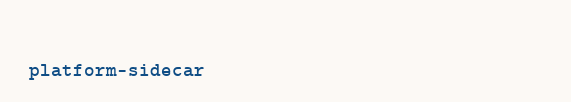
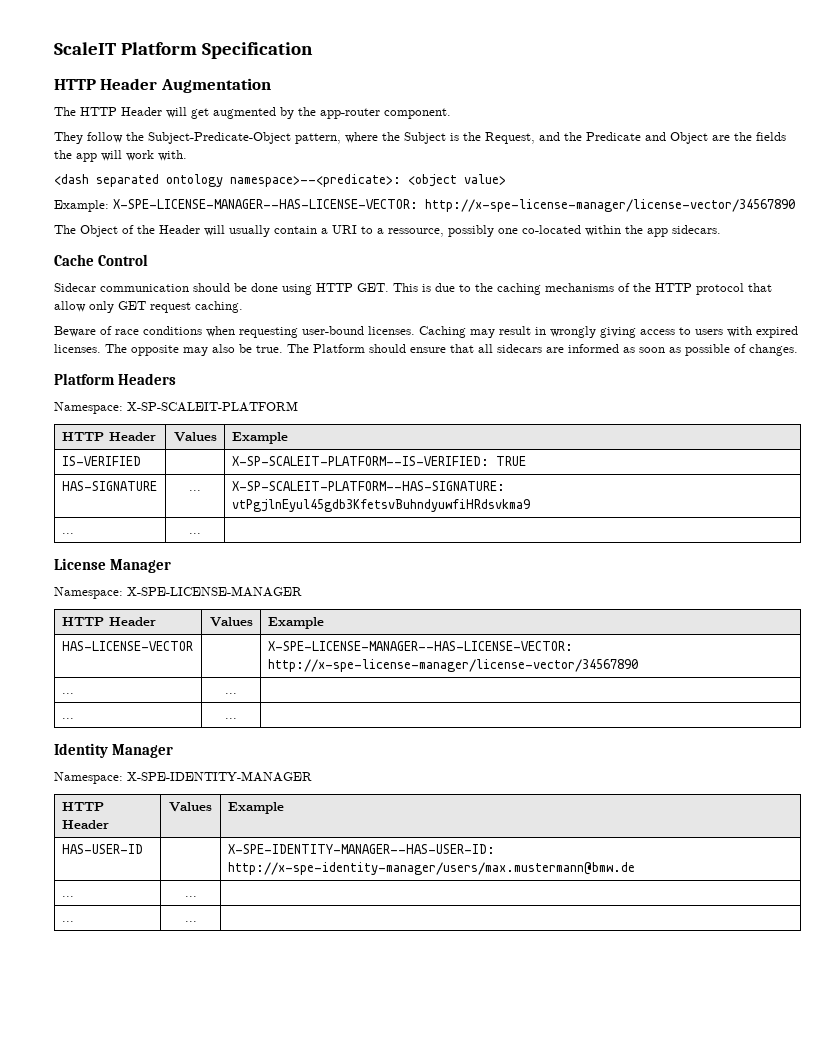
- platform-sidecar
+ ScaleIT Platform Specification
+ HTTP Header Augmentation
+ The HTTP Header will get augmented by the app-router component.
+ They follow the Subject-Predicate-Object pattern, where the Subject is the Request, and the Predicate and Object are the fields the app will work with.
+ <dash separated ontology namespace>--<predicate>: <object value>
+ Example: X-SPE-LICENSE-MANAGER--HAS-LICENSE-VECTOR: http://x-spe-license-manager/license-vector/34567890
+ The Object of the Header will usually contain a URI to a ressource, possibly one co-located within the app sidecars.
+ Cache Control
+ Sidecar communication should be done using HTTP GET. This is due to the caching mechanisms of the HTTP protocol that allow only GET request caching.
+ Beware of race conditions when requesting user-bound licenses. Caching may result in wrongly giving access to users with expired licenses. The opposite may also be true. The Platform should ensure that all sidecars are informed as soon as possible of changes.
+ Platform Headers
+ Namespace: X-SP-SCALEIT-PLATFORM
+ HTTP Header | Values | Example
+ IS-VERIFIED | | X-SP-SCALEIT-PLATFORM--IS-VERIFIED: TRUE
+ HAS-SIGNATURE | ... | X-SP-SCALEIT-PLATFORM--HAS-SIGNATURE: vtPgjlnEyul45gdb3KfetsvBuhndyuwfiHRdsvkma9
+ ... | ... |
+ License Manager
+ Namespace: X-SPE-LICENSE-MANAGER
+ HTTP Header | Values | Example
+ HAS-LICENSE-VECTOR | | X-SPE-LICENSE-MANAGER--HAS-LICENSE-VECTOR: http://x-spe-license-manager/license-vector/34567890
+ ... | ... |
+ ... | ... |
+ Identity Manager
+ Namespace: X-SPE-IDENTITY-MANAGER
+ HTTP Header | Values | Example
+ HAS-USER-ID | | X-SPE-IDENTITY-MANAGER--HAS-USER-ID: http://x-spe-identity-manager/users/max.mustermann@bmw.de
+ ... | ... |
+ ... | ... |

